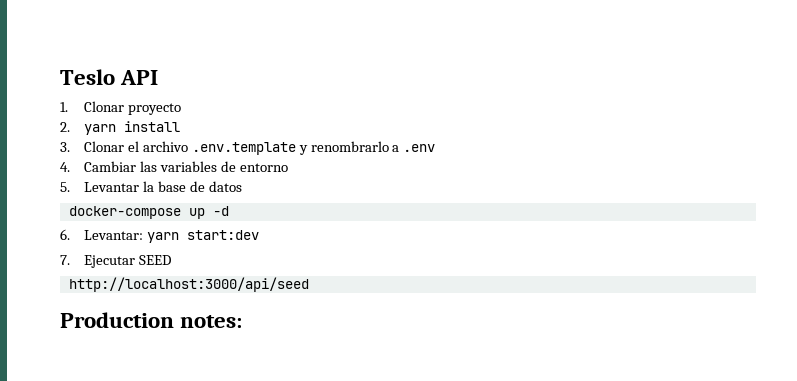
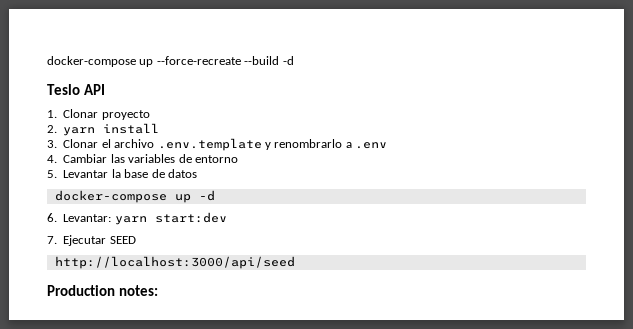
+ docker-compose up --force-recreate --build -d

